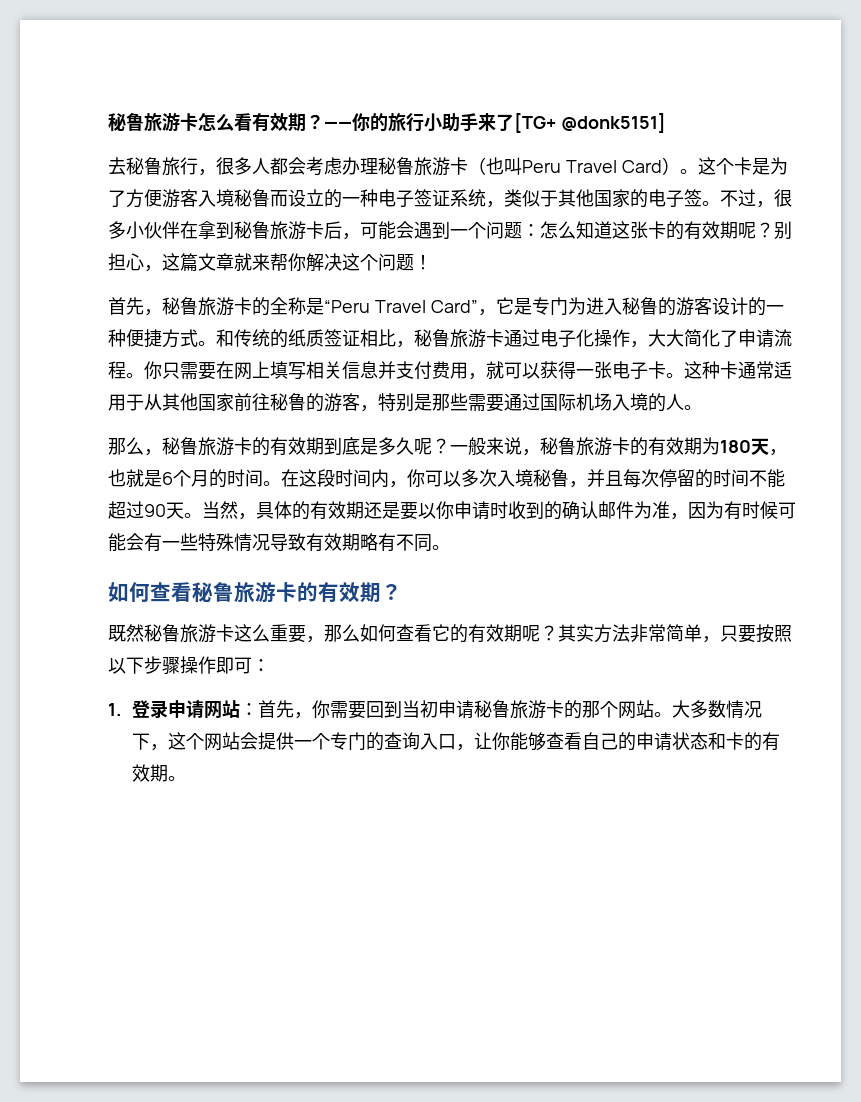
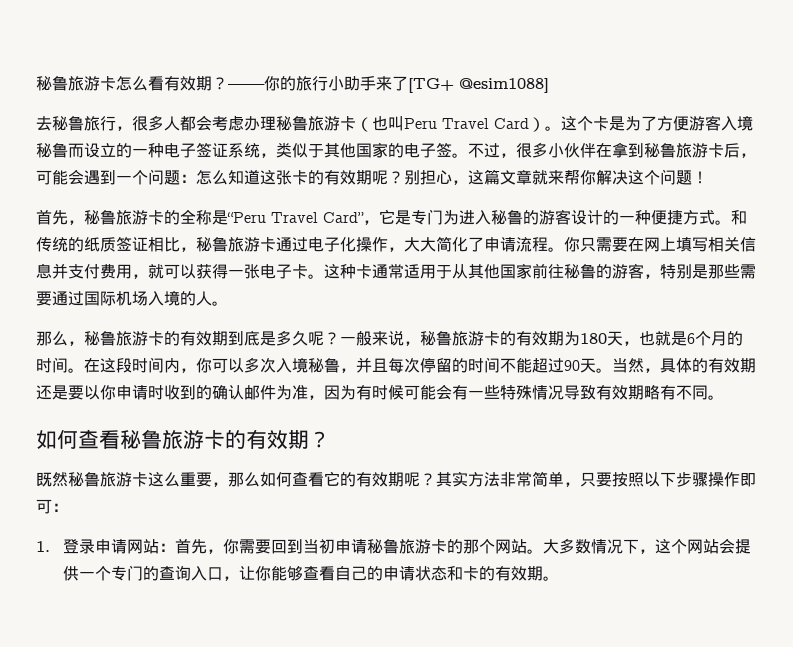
- ——你的旅行小助手来了[TG+ @donk5151]
+ ——你的旅行小助手来了[TG+ @esim1088]

